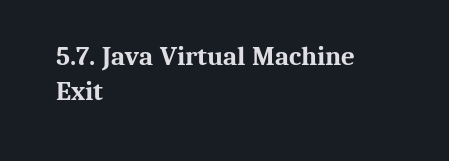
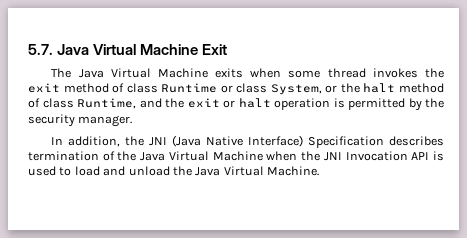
+ The Java Virtual Machine exits when some thread invokes the exit method of class Runtime or class System, or the halt method of class Runtime, and the exit or halt operation is permitted by the security manager.
+ In addition, the JNI (Java Native Interface) Specification describes termination of the Java Virtual Machine when the JNI Invocation API is used to load and unload the Java Virtual Machine.

